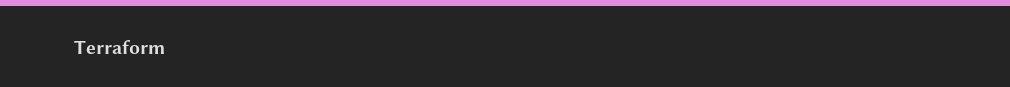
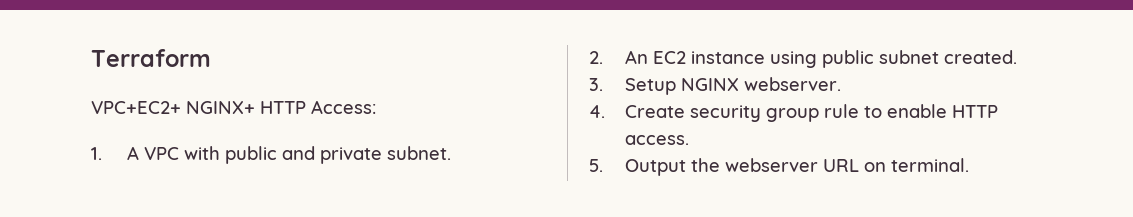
+ VPC+EC2+ NGINX+ HTTP Access:
+ 1. A VPC with public and private subnet.
+ 2. An EC2 instance using public subnet created.
+ 3. Setup NGINX webserver.
+ 4. Create security group rule to enable HTTP access.
+ 5. Output the webserver URL on terminal.

